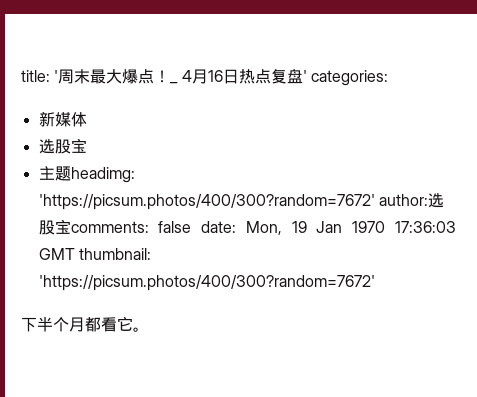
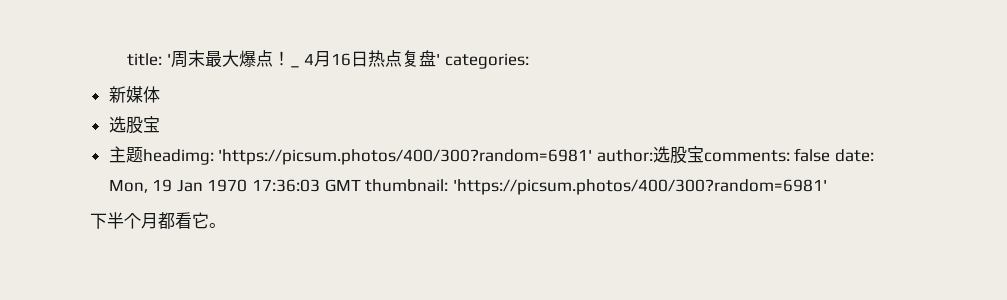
- 主题headimg: 'https://picsum.photos/400/300?random=7672' author:选股宝comments: false date: Mon, 19 Jan 1970 17:36:03 GMT thumbnail: 'https://picsum.photos/400/300?random=7672'
+ 主题headimg: 'https://picsum.photos/400/300?random=6981' author:选股宝comments: false date: Mon, 19 Jan 1970 17:36:03 GMT thumbnail: 'https://picsum.photos/400/300?random=6981'

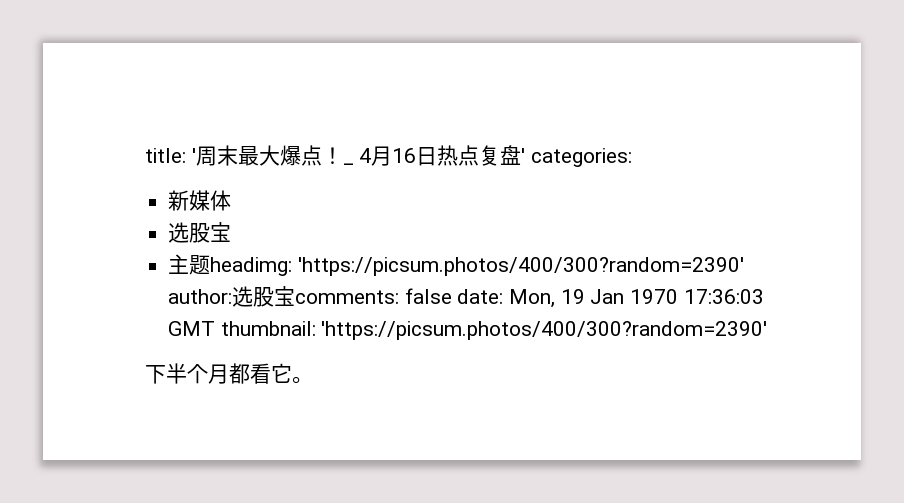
- 主题headimg: 'https://picsum.photos/400/300?random=6981' author:选股宝comments: false date: Mon, 19 Jan 1970 17:36:03 GMT thumbnail: 'https://picsum.photos/400/300?random=6981'
+ 主题headimg: 'https://picsum.photos/400/300?random=2390' author:选股宝comments: false date: Mon, 19 Jan 1970 17:36:03 GMT thumbnail: 'https://picsum.photos/400/300?random=2390'

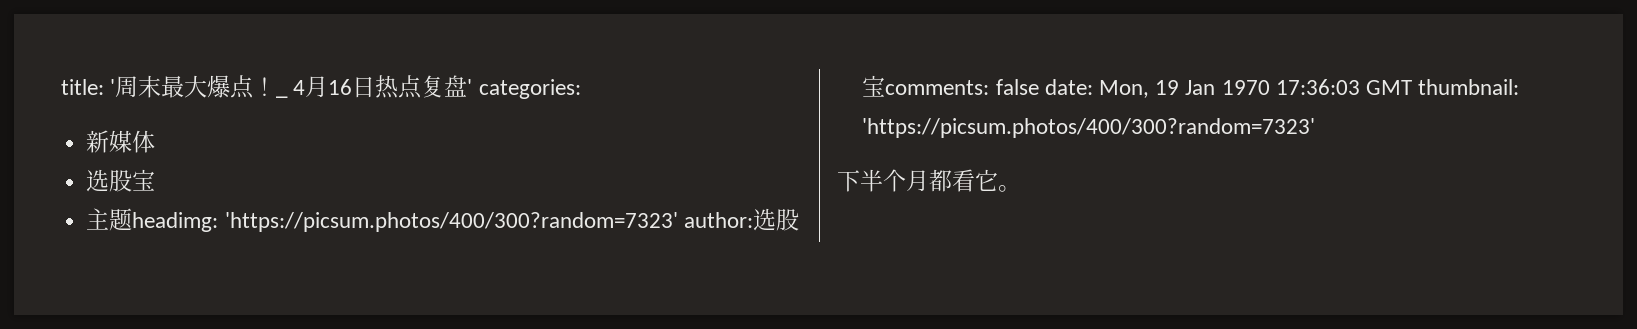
- 主题headimg: 'https://picsum.photos/400/300?random=2390' author:选股宝comments: false date: Mon, 19 Jan 1970 17:36:03 GMT thumbnail: 'https://picsum.photos/400/300?random=2390'
+ 主题headimg: 'https://picsum.photos/400/300?random=7323' author:选股宝comments: false date: Mon, 19 Jan 1970 17:36:03 GMT thumbnail: 'https://picsum.photos/400/300?random=7323'

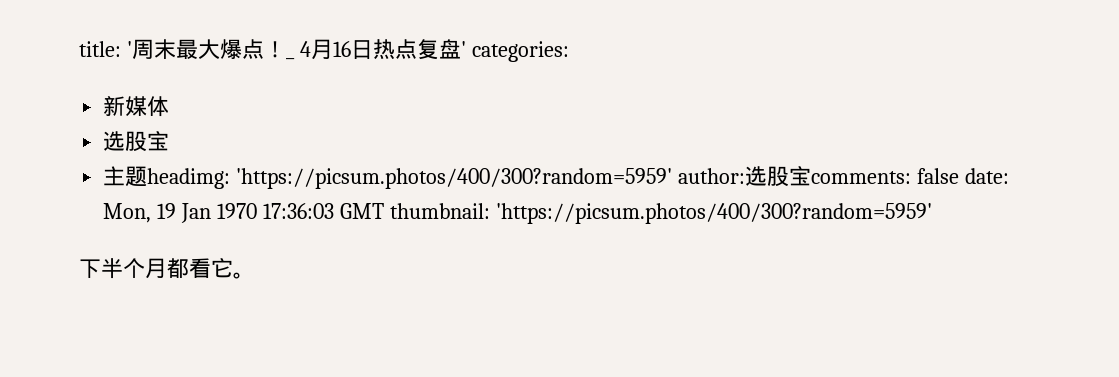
- 主题headimg: 'https://picsum.photos/400/300?random=7323' author:选股宝comments: false date: Mon, 19 Jan 1970 17:36:03 GMT thumbnail: 'https://picsum.photos/400/300?random=7323'
+ 主题headimg: 'https://picsum.photos/400/300?random=5959' author:选股宝comments: false date: Mon, 19 Jan 1970 17:36:03 GMT thumbnail: 'https://picsum.photos/400/300?random=5959'

